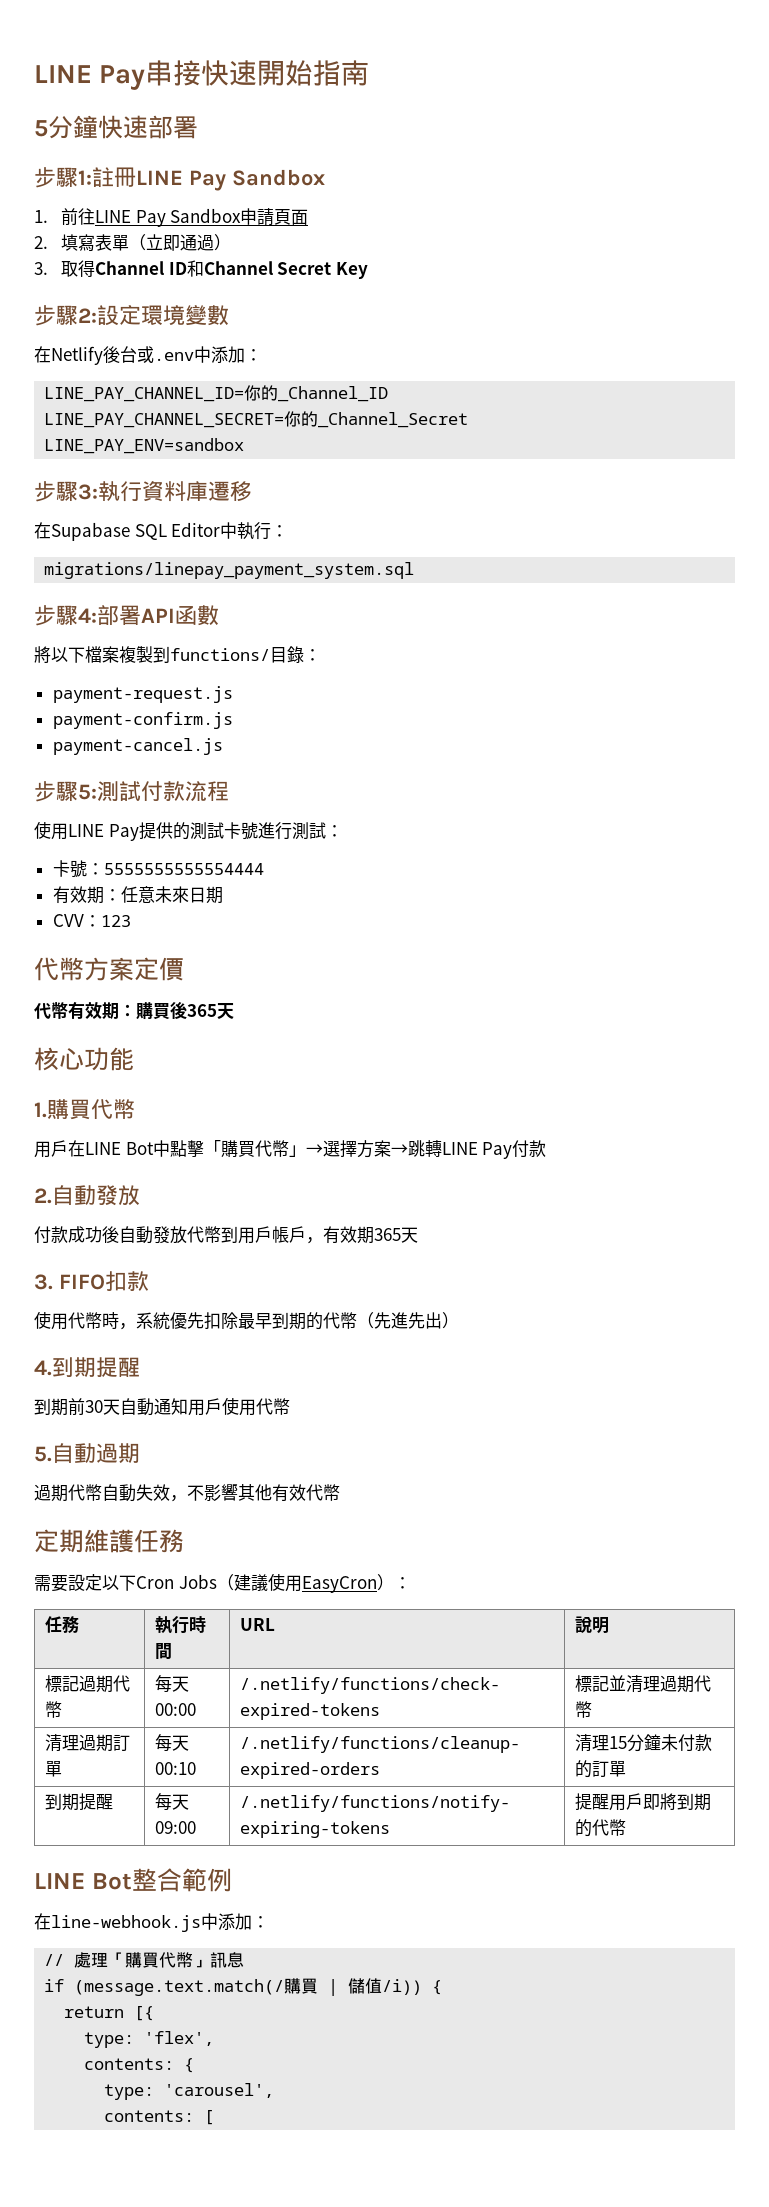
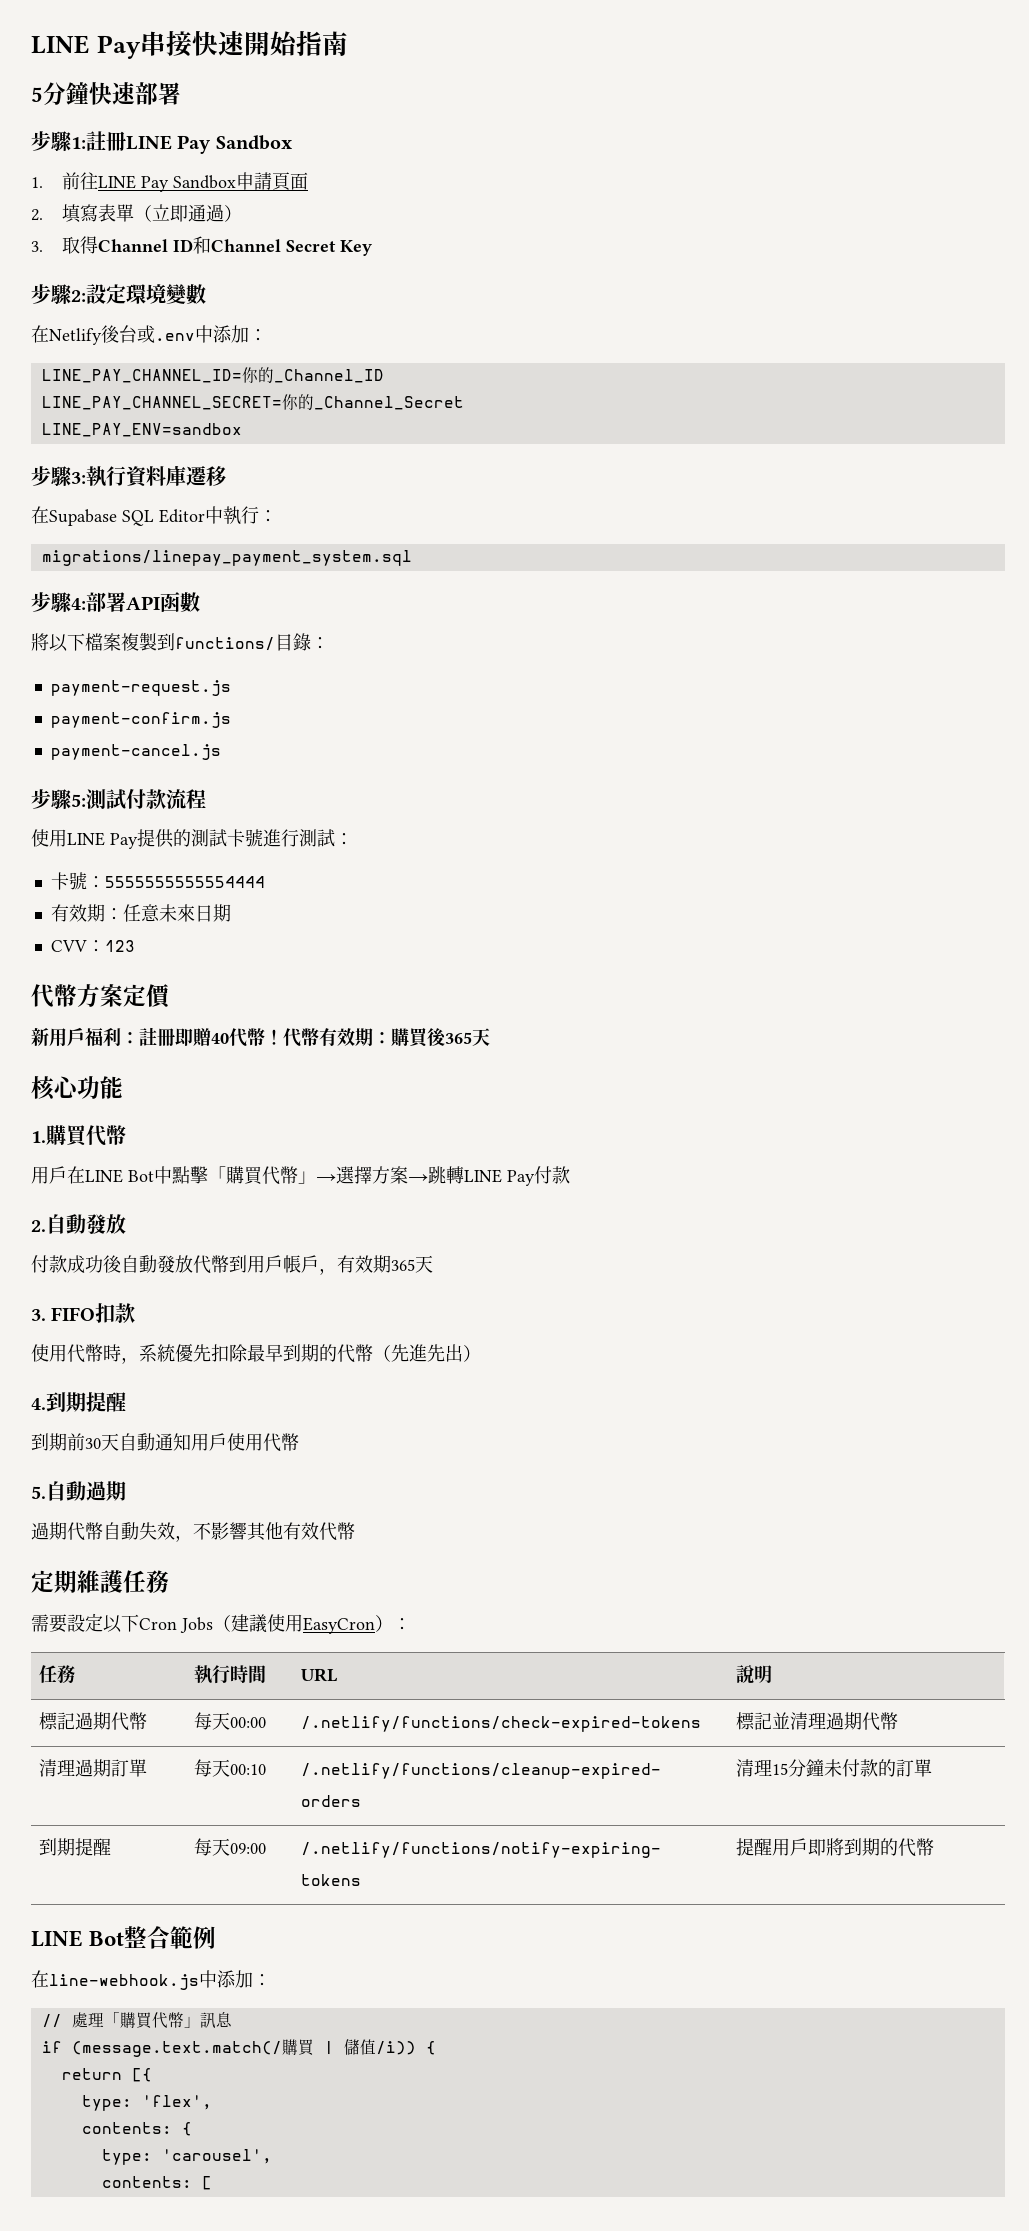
+ 新用戶福利：註冊即贈40代幣！

